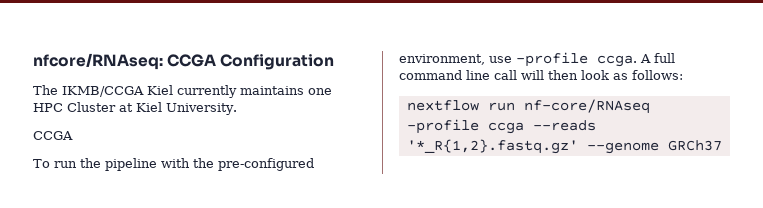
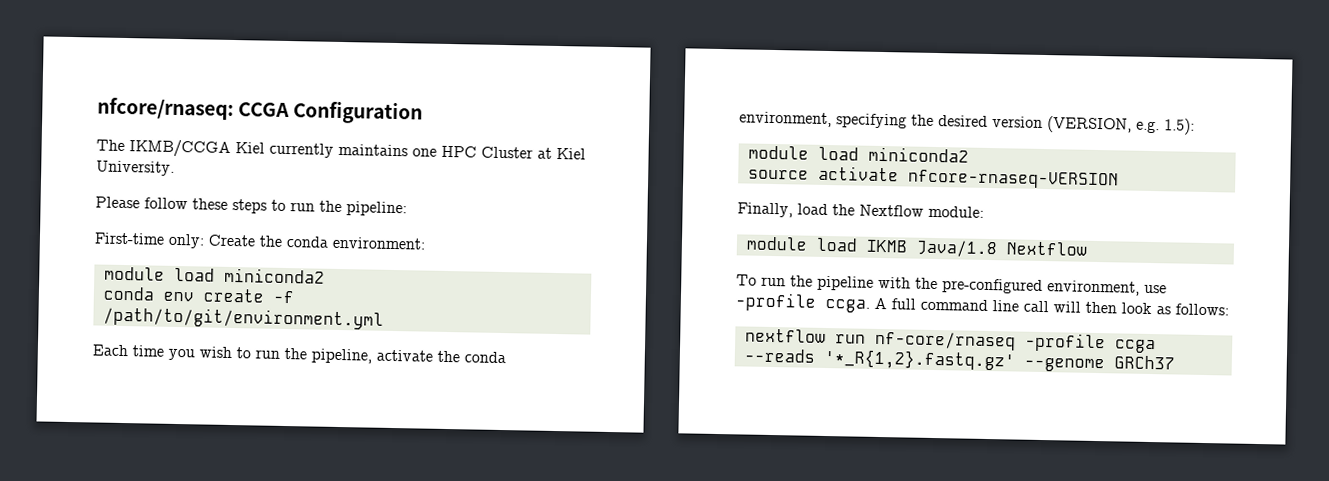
- nfcore/RNAseq: CCGA Configuration
+ nfcore/rnaseq: CCGA Configuration
  The IKMB/CCGA Kiel currently maintains one HPC Cluster at Kiel University.
- CCGA
+ Please follow these steps to run the pipeline:
+ First-time only: Create the conda environment:
+ module load miniconda2
+ conda env create -f /path/to/git/environment.yml
+ Each time you wish to run the pipeline, activate the conda environment, specifying the desired version (VERSION, e.g. 1.5):
+ module load miniconda2
+ source activate nfcore-rnaseq-VERSION
+ Finally, load the Nextflow module:
+ module load IKMB Java/1.8 Nextflow
- nextflow run nf-core/RNAseq -profile ccga --reads '*_R{1,2}.fastq.gz' --genome GRCh37
+ nextflow run nf-core/rnaseq -profile ccga --reads '*_R{1,2}.fastq.gz' --genome GRCh37

